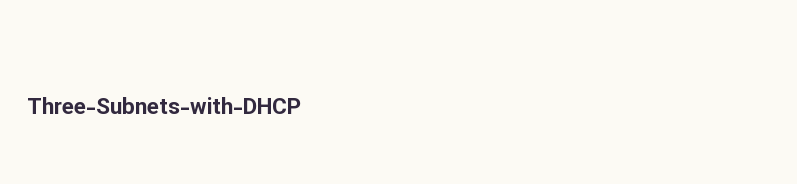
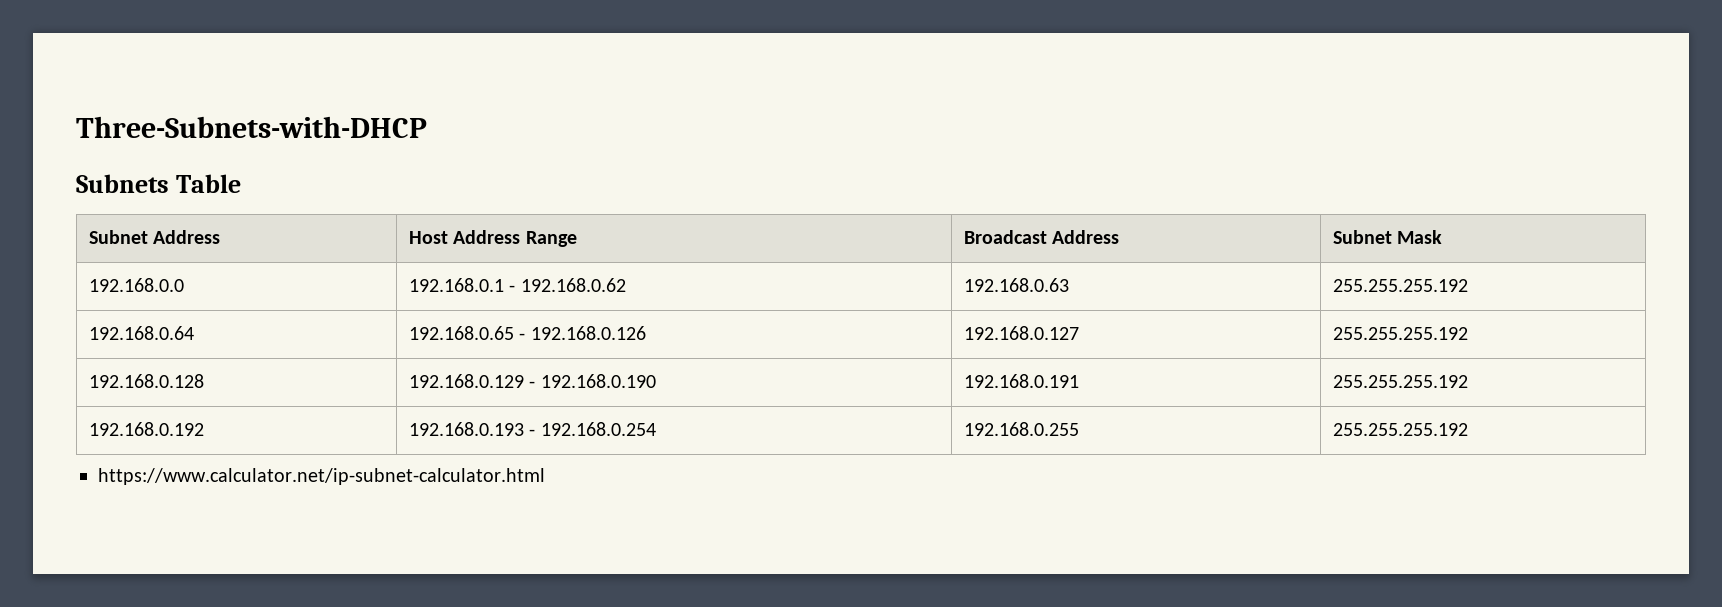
+ Subnets Table
+ Subnet Address | Host Address Range | Broadcast Address | Subnet Mask
+ 192.168.0.0 | 192.168.0.1 - 192.168.0.62 | 192.168.0.63 | 255.255.255.192
+ 192.168.0.64 | 192.168.0.65 - 192.168.0.126 | 192.168.0.127 | 255.255.255.192
+ 192.168.0.128 | 192.168.0.129 - 192.168.0.190 | 192.168.0.191 | 255.255.255.192
+ 192.168.0.192 | 192.168.0.193 - 192.168.0.254 | 192.168.0.255 | 255.255.255.192
+ https://www.calculator.net/ip-subnet-calculator.html

